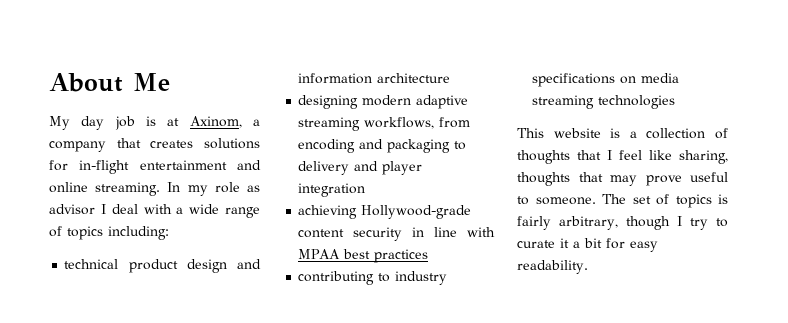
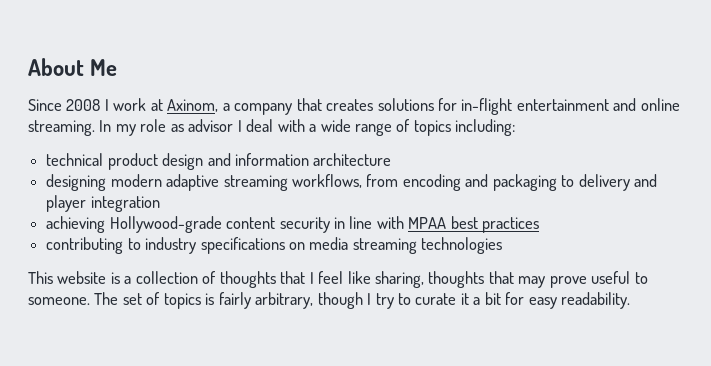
- My day job is at Axinom, a company that creates solutions for in-flight entertainment and online streaming.
+ Since 2008 I work at Axinom, a company that creates solutions for in-flight entertainment and online streaming.

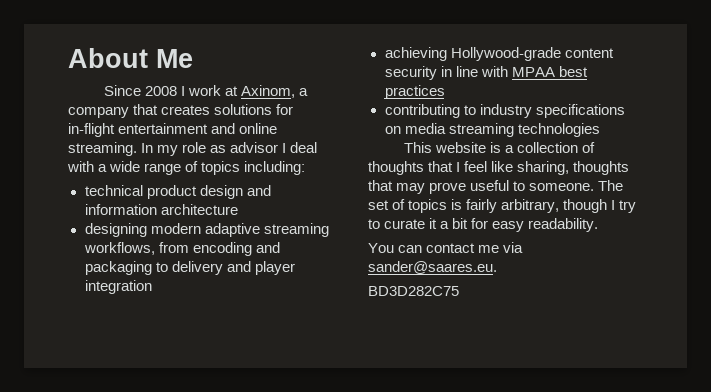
+ You can contact me via sander@saares.eu.
+ BD3D282C75

